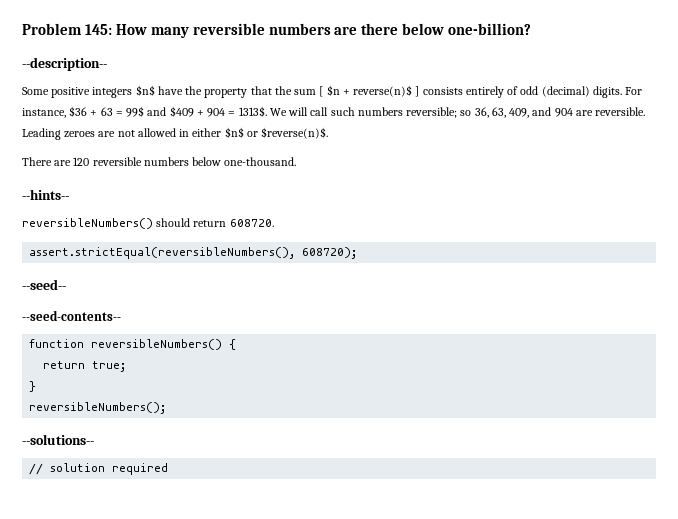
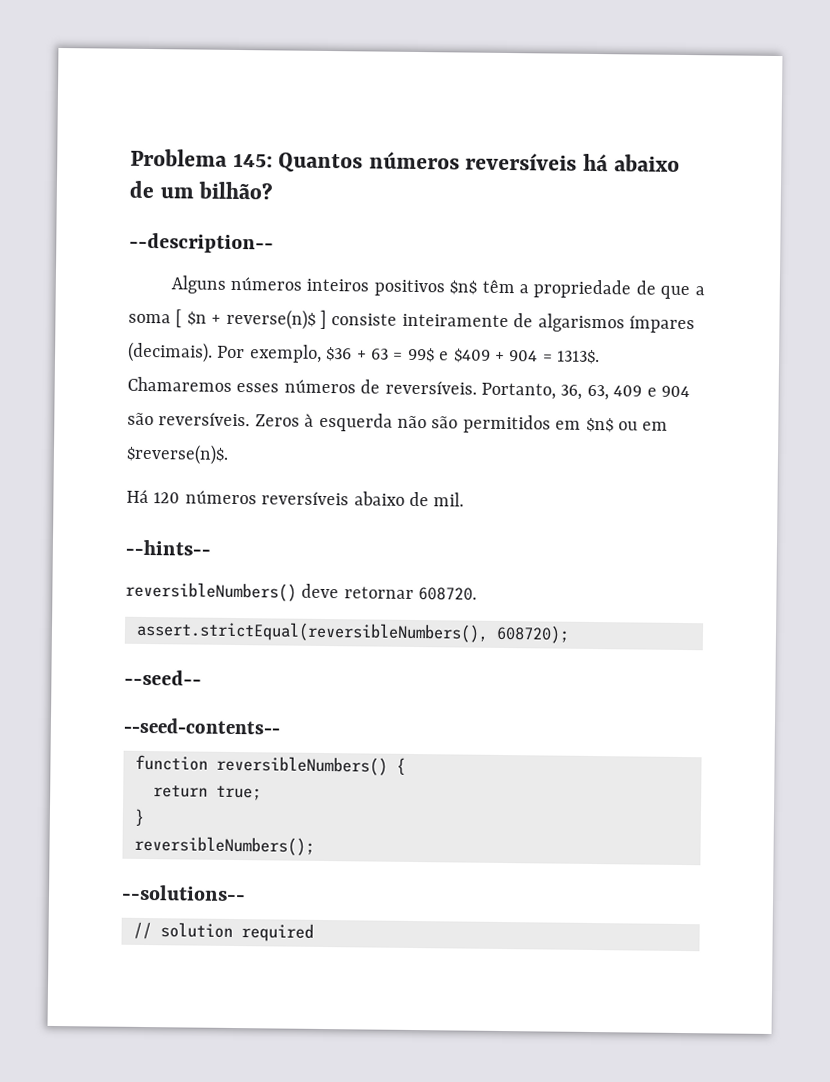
- Problem 145: How many reversible numbers are there below one-billion?
+ Problema 145: Quantos números reversíveis há abaixo de um bilhão?
  --description--
- Some positive integers $n$ have the property that the sum [ $n + reverse(n)$ ] consists entirely of odd (decimal) digits. For instance, $36 + 63 = 99$ and $409 + 904 = 1313$.
+ Alguns números inteiros positivos $n$ têm a propriedade de que a soma [ $n + reverse(n)$ ] consiste inteiramente de algarismos ímpares (decimais). Por exemplo, $36 + 63 = 99$ e $409 + 904 = 1313$.
- We will call such numbers reversible; so 36, 63, 409, and 904 are reversible. Leading zeroes are not allowed in either $n$ or $reverse(n)$.
- There are 120 reversible numbers below one-thousand.
+ Chamaremos esses números de reversíveis. Portanto, 36, 63, 409 e 904 são reversíveis. Zeros à esquerda não são permitidos em $n$ ou em $reverse(n)$.
+ Há 120 números reversíveis abaixo de mil.
- reversibleNumbers() should return 608720.
+ reversibleNumbers() deve retornar 608720.

